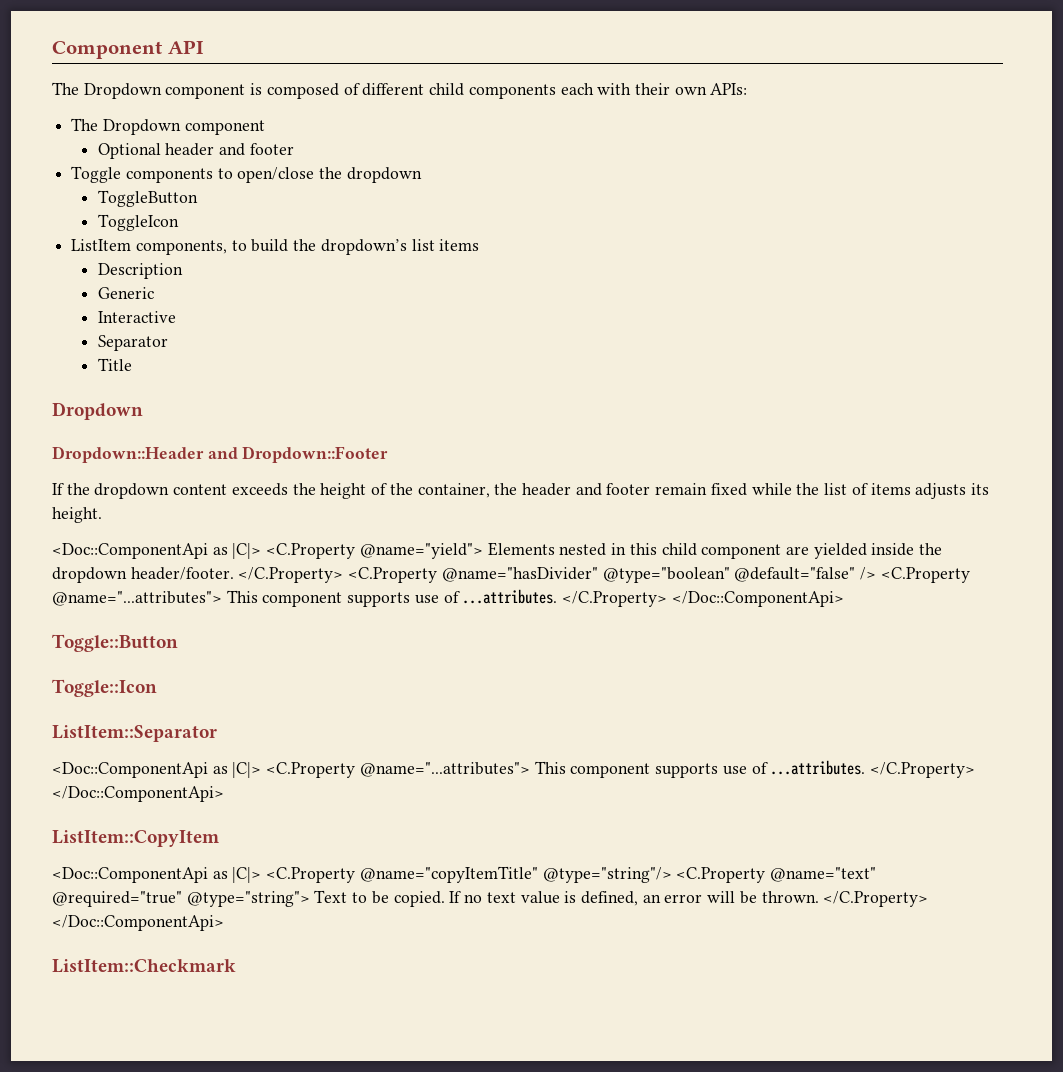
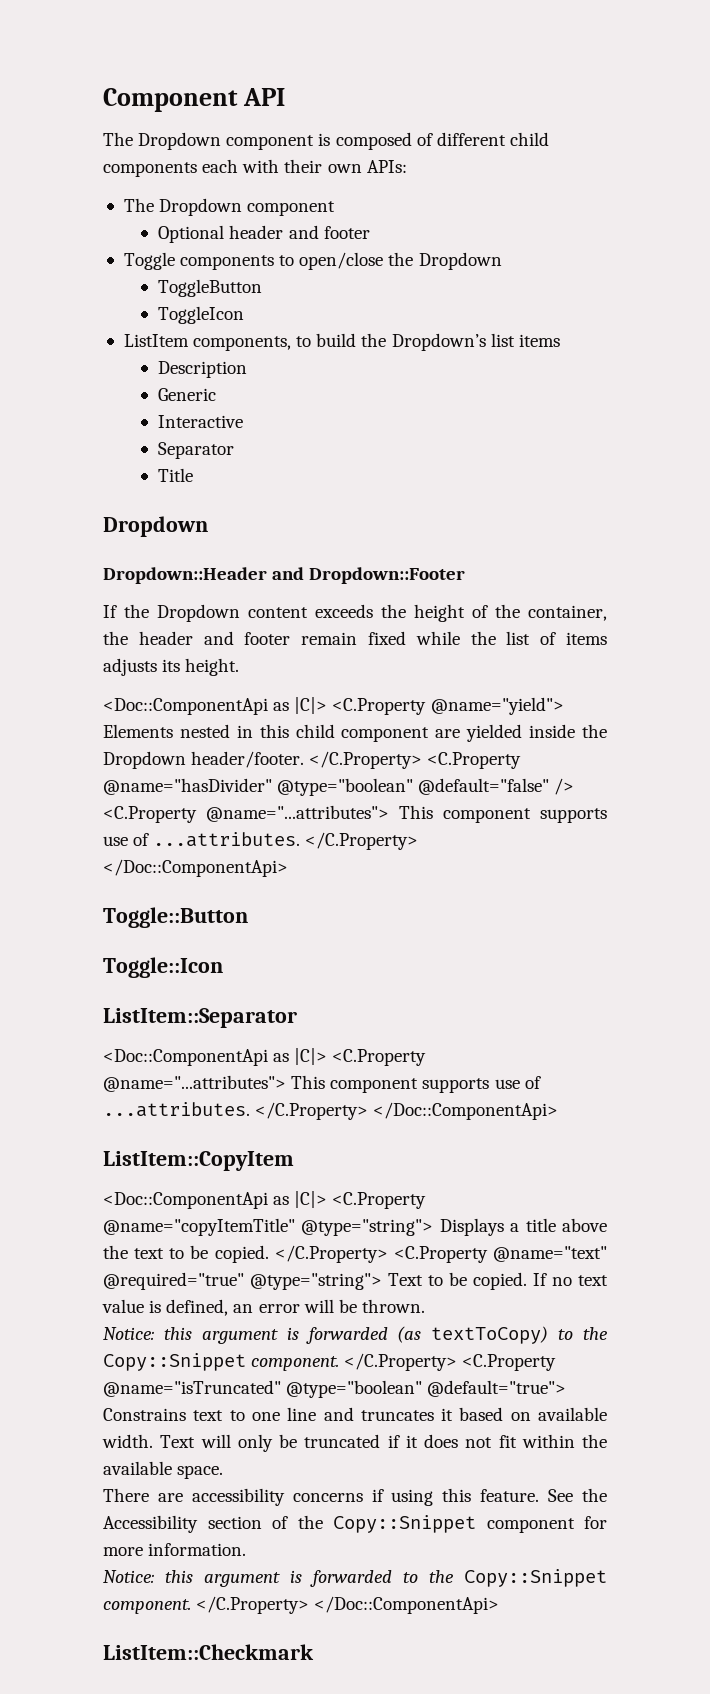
- Toggle components to open/close the dropdown
+ Toggle components to open/close the Dropdown
- ListItem components, to build the dropdown’s list items
+ ListItem components, to build the Dropdown’s list items
- If the dropdown content exceeds the height of the container, the header and footer remain fixed while the list of items adjusts its height.
+ If the Dropdown content exceeds the height of the container, the header and footer remain fixed while the list of items adjusts its height.
- <Doc::ComponentApi as |C|> <C.Property @name="yield"> Elements nested in this child component are yielded inside the dropdown header/footer.
+ <Doc::ComponentApi as |C|> <C.Property @name="yield"> Elements nested in this child component are yielded inside the Dropdown header/footer.
- <Doc::ComponentApi as |C|> <C.Property @name="copyItemTitle" @type="string"/> <C.Property @name="text" @required="true" @type="string"> Text to be copied.
+ <Doc::ComponentApi as |C|> <C.Property @name="copyItemTitle" @type="string"> Displays a title above the text to be copied. </C.Property> <C.Property @name="text" @required="true" @type="string"> Text to be copied.
- If no text value is defined, an error will be thrown. </C.Property> </Doc::ComponentApi>
+ If no text value is defined, an error will be thrown.
+ Notice: this argument is forwarded (as textToCopy) to the Copy::Snippet component. </C.Property> <C.Property @name="isTruncated" @type="boolean" @default="true"> Constrains text to one line and truncates it based on available width. Text will only be truncated if it does not fit within the available space.
+ There are accessibility concerns if using this feature. See the Accessibility section of the Copy::Snippet component for more information.
+ Notice: this argument is forwarded to the Copy::Snippet component. </C.Property> </Doc::ComponentApi>

